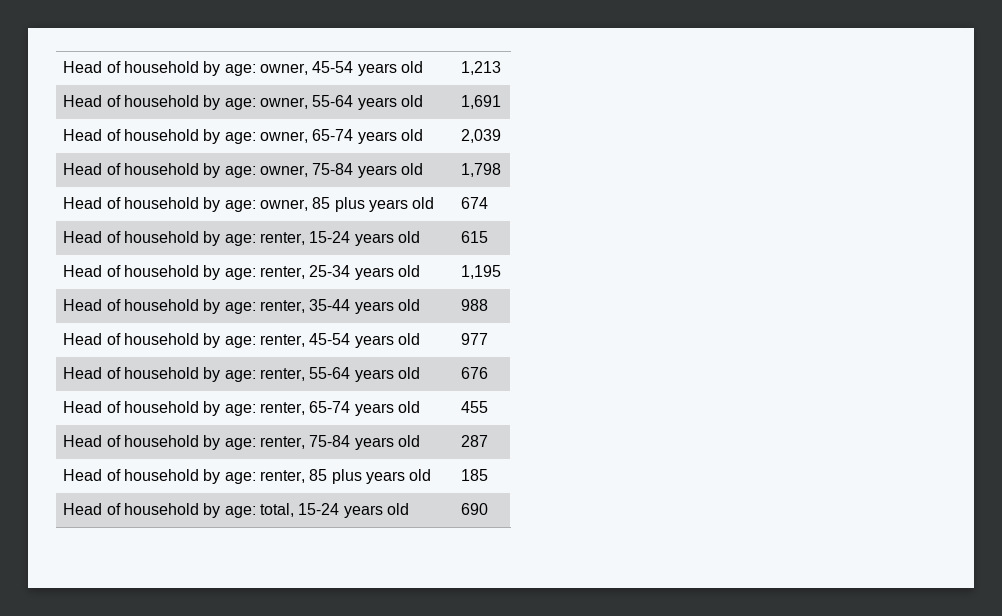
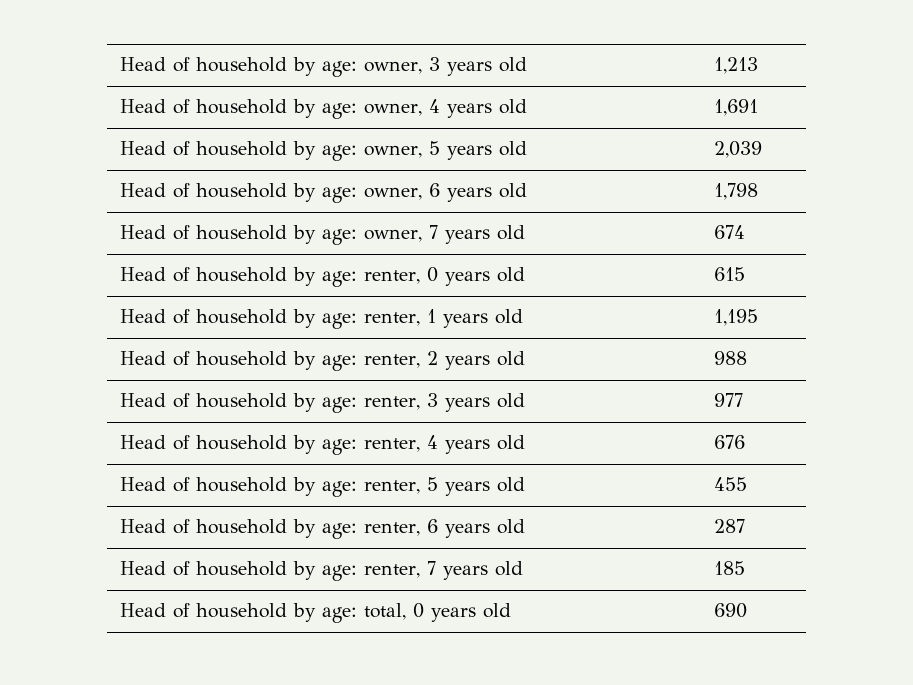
- Head of household by age: owner, 45-54 years old | 1,213
+ Head of household by age: owner, 3 years old | 1,213
- Head of household by age: owner, 55-64 years old | 1,691
+ Head of household by age: owner, 4 years old | 1,691
- Head of household by age: owner, 65-74 years old | 2,039
+ Head of household by age: owner, 5 years old | 2,039
- Head of household by age: owner, 75-84 years old | 1,798
+ Head of household by age: owner, 6 years old | 1,798
- Head of household by age: owner, 85 plus years old | 674
+ Head of household by age: owner, 7 years old | 674
- Head of household by age: renter, 15-24 years old | 615
+ Head of household by age: renter, 0 years old | 615
- Head of household by age: renter, 25-34 years old | 1,195
+ Head of household by age: renter, 1 years old | 1,195
- Head of household by age: renter, 35-44 years old | 988
+ Head of household by age: renter, 2 years old | 988
- Head of household by age: renter, 45-54 years old | 977
+ Head of household by age: renter, 3 years old | 977
- Head of household by age: renter, 55-64 years old | 676
+ Head of household by age: renter, 4 years old | 676
- Head of household by age: renter, 65-74 years old | 455
+ Head of household by age: renter, 5 years old | 455
- Head of household by age: renter, 75-84 years old | 287
+ Head of household by age: renter, 6 years old | 287
- Head of household by age: renter, 85 plus years old | 185
+ Head of household by age: renter, 7 years old | 185
- Head of household by age: total, 15-24 years old | 690
+ Head of household by age: total, 0 years old | 690

